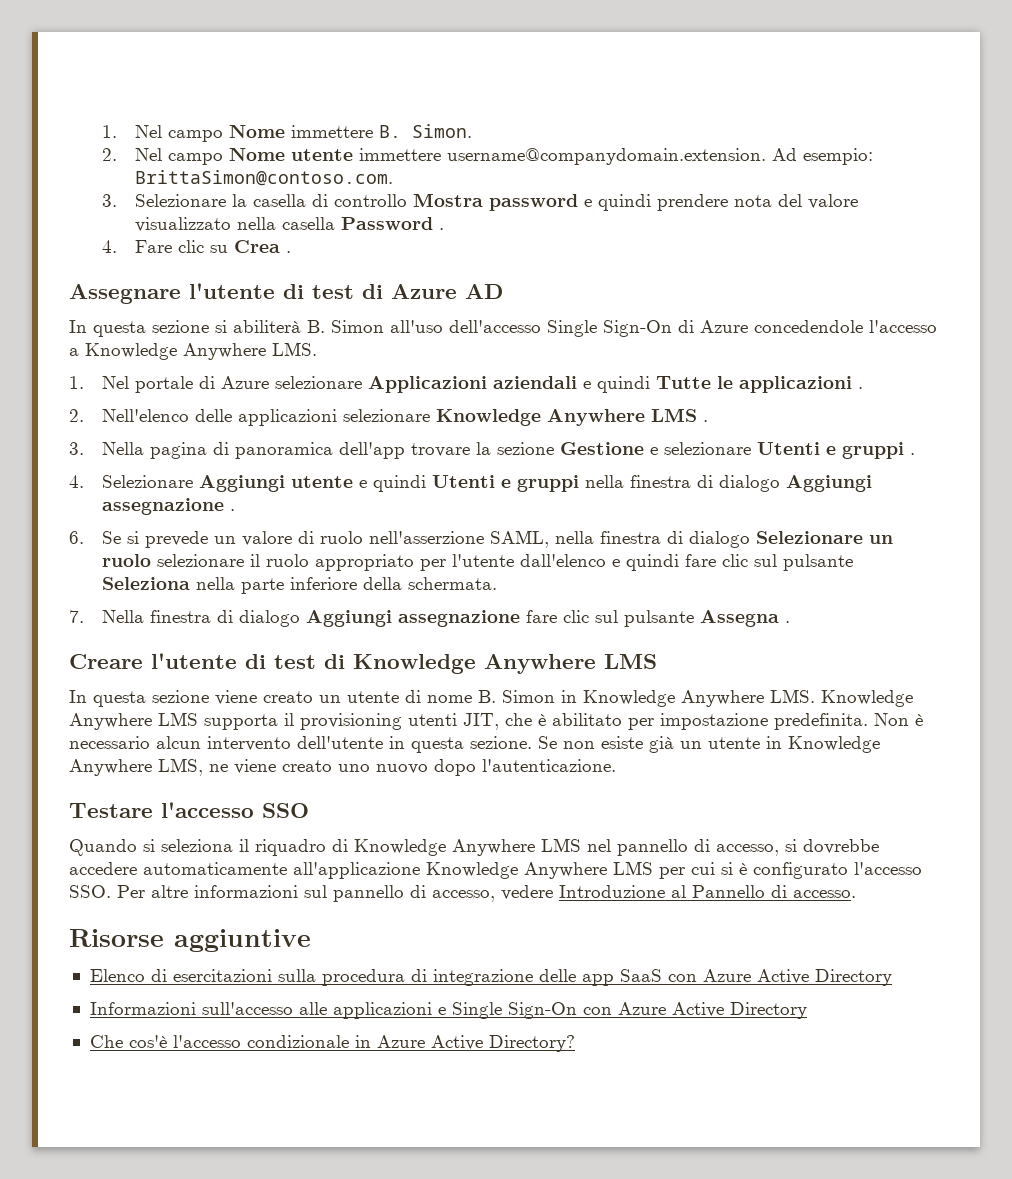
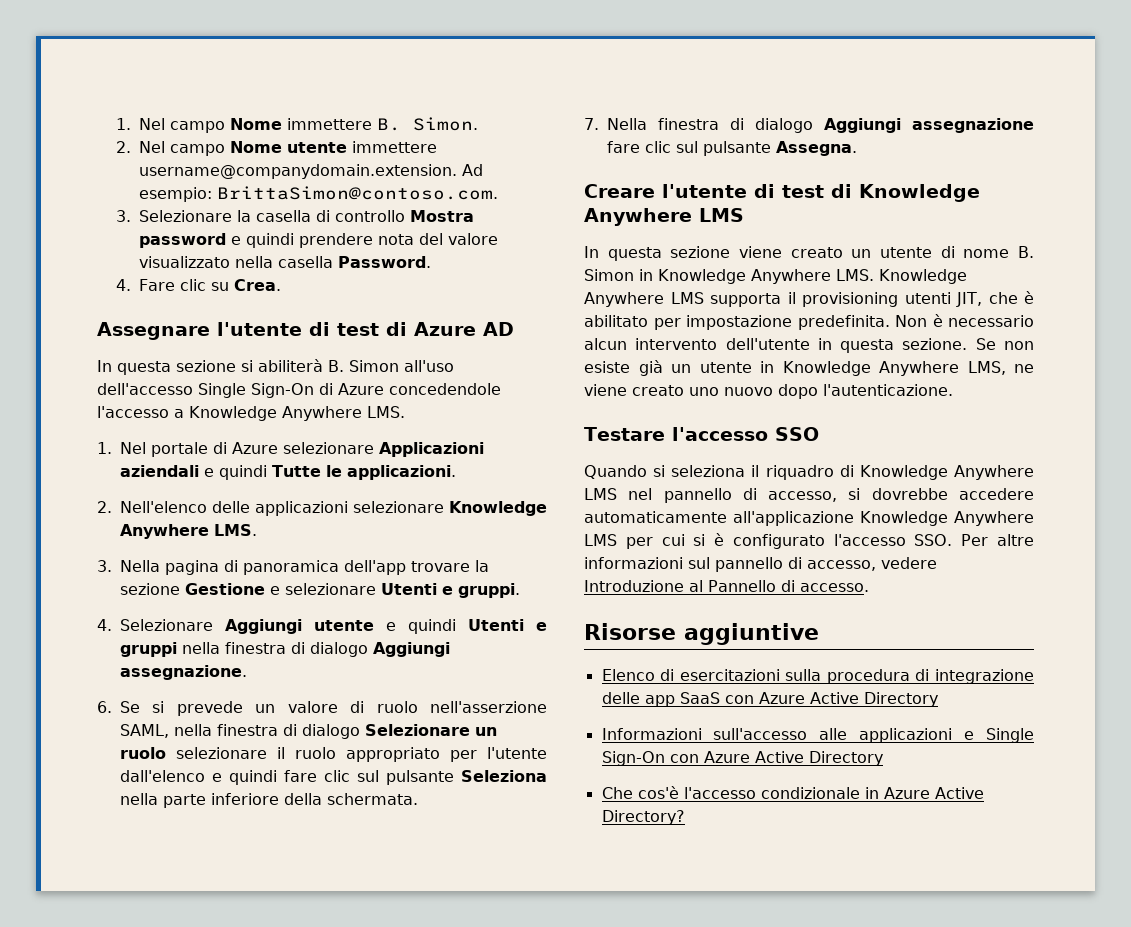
- 3. Selezionare la casella di controllo Mostra password e quindi prendere nota del valore visualizzato nella casella Password .
+ 3. Selezionare la casella di controllo Mostra password e quindi prendere nota del valore visualizzato nella casella Password.
- 4. Fare clic su Crea .
+ 4. Fare clic su Crea.
- 1. Nel portale di Azure selezionare Applicazioni aziendali e quindi Tutte le applicazioni .
+ 1. Nel portale di Azure selezionare Applicazioni aziendali e quindi Tutte le applicazioni.
- 2. Nell'elenco delle applicazioni selezionare Knowledge Anywhere LMS .
+ 2. Nell'elenco delle applicazioni selezionare Knowledge Anywhere LMS.
- 3. Nella pagina di panoramica dell'app trovare la sezione Gestione e selezionare Utenti e gruppi .
+ 3. Nella pagina di panoramica dell'app trovare la sezione Gestione e selezionare Utenti e gruppi.
- 4. Selezionare Aggiungi utente e quindi Utenti e gruppi nella finestra di dialogo Aggiungi assegnazione .
+ 4. Selezionare Aggiungi utente e quindi Utenti e gruppi nella finestra di dialogo Aggiungi assegnazione.
- 7. Nella finestra di dialogo Aggiungi assegnazione fare clic sul pulsante Assegna .
+ 7. Nella finestra di dialogo Aggiungi assegnazione fare clic sul pulsante Assegna.

